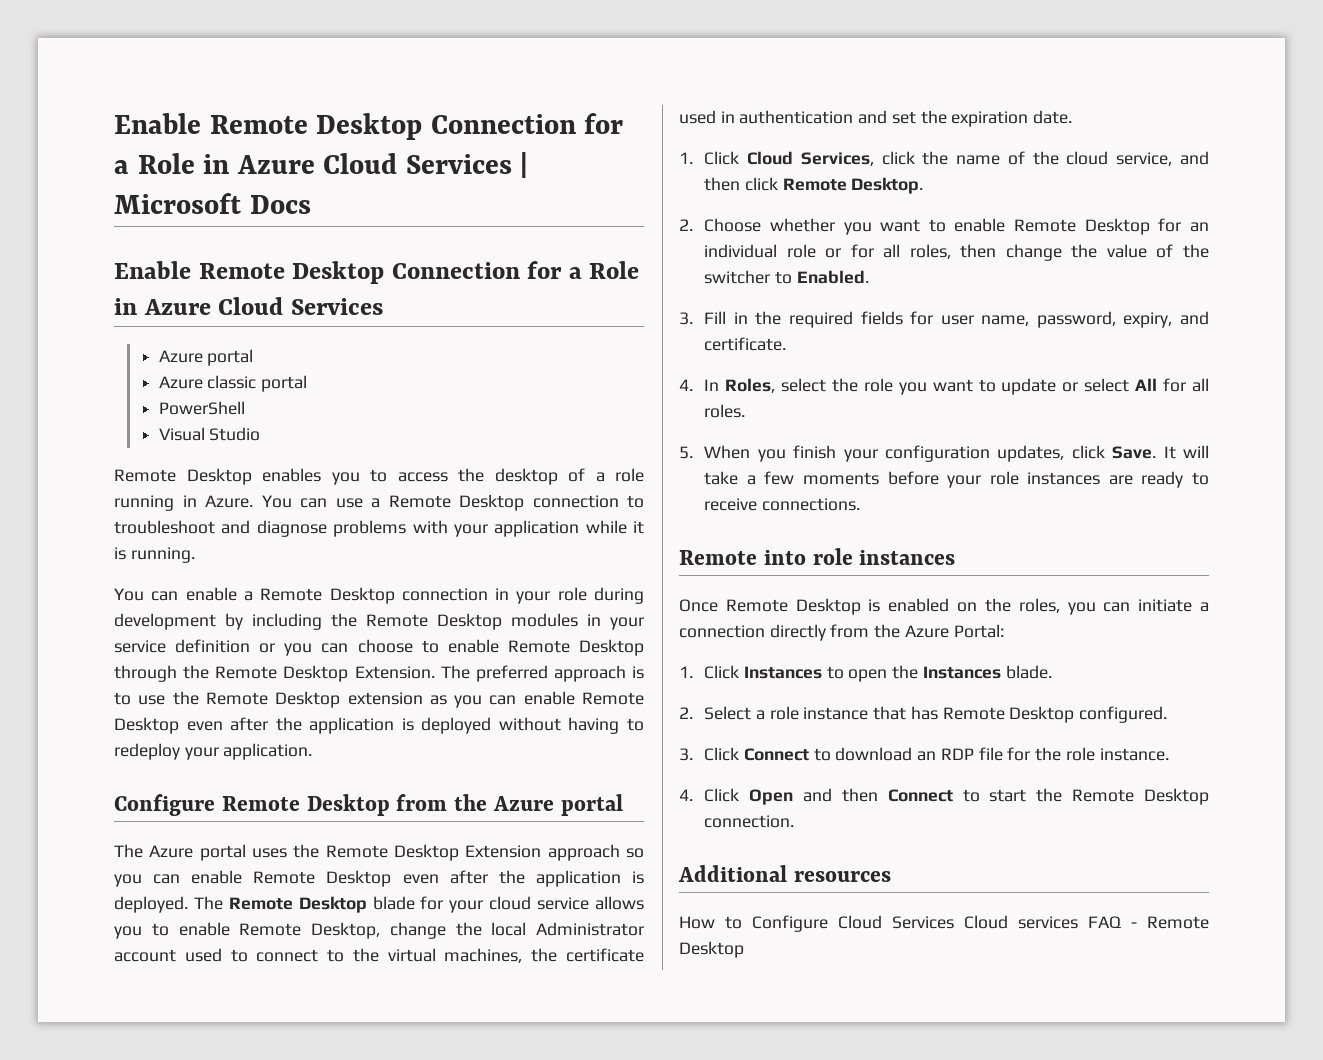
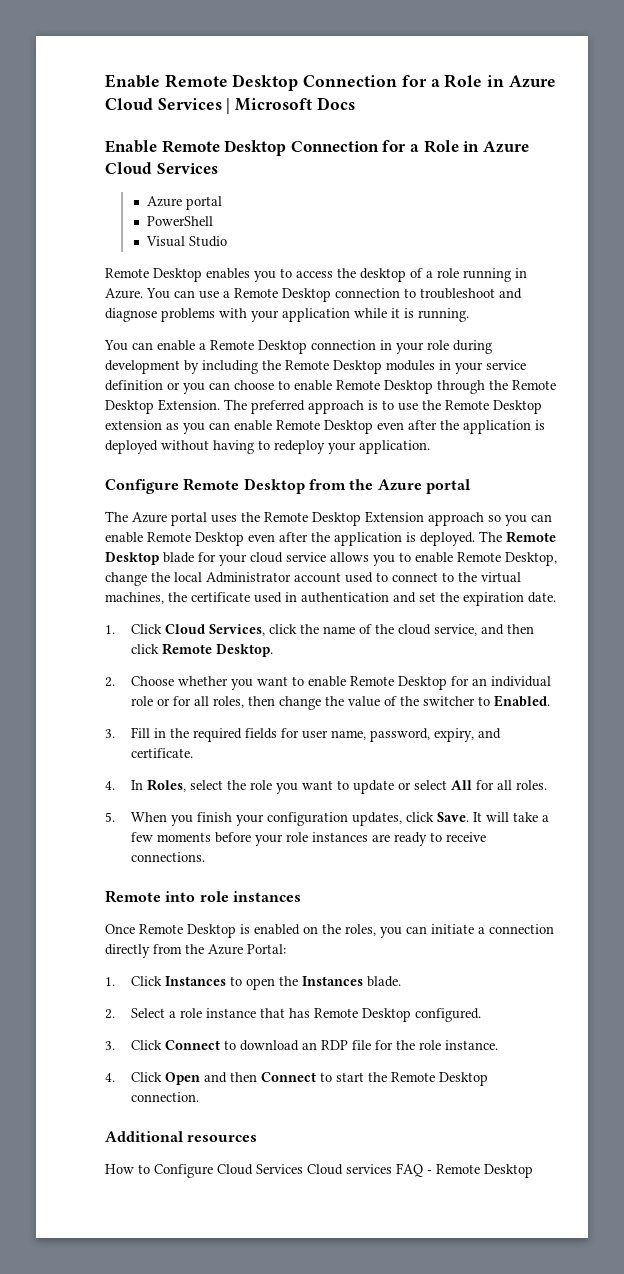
- Azure classic portal

